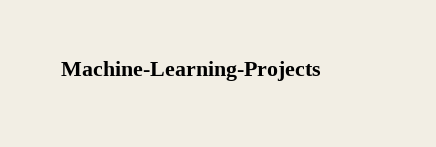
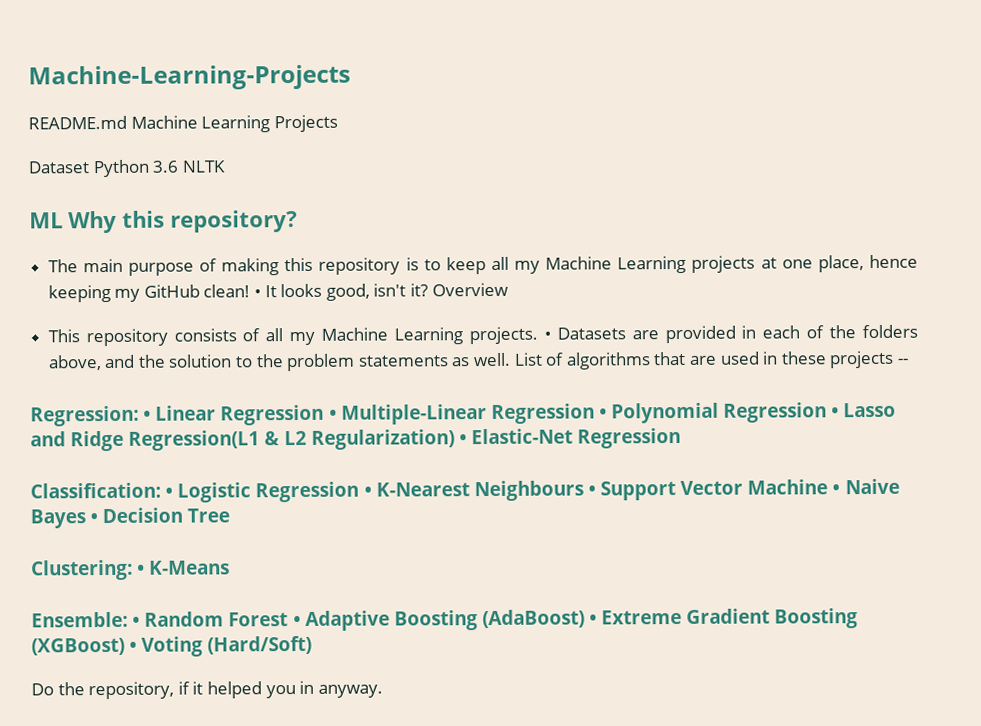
+ README.md Machine Learning Projects
+ Dataset Python 3.6 NLTK
+ ML Why this repository?
+ The main purpose of making this repository is to keep all my Machine Learning projects at one place, hence keeping my GitHub clean! • It looks good, isn't it? Overview
+ This repository consists of all my Machine Learning projects. • Datasets are provided in each of the folders above, and the solution to the problem statements as well. List of algorithms that are used in these projects --
+ Regression: • Linear Regression • Multiple-Linear Regression • Polynomial Regression • Lasso and Ridge Regression(L1 & L2 Regularization) • Elastic-Net Regression
+ Classification: • Logistic Regression • K-Nearest Neighbours • Support Vector Machine • Naive Bayes • Decision Tree
+ Clustering: • K-Means
+ Ensemble: • Random Forest • Adaptive Boosting (AdaBoost) • Extreme Gradient Boosting (XGBoost) • Voting (Hard/Soft)
+ Do the repository, if it helped you in anyway.

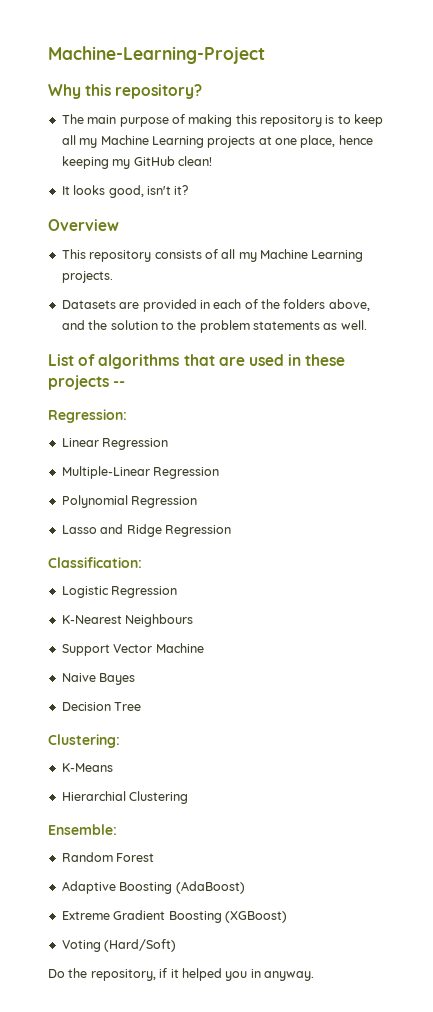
- Machine-Learning-Projects
- README.md Machine Learning Projects
- Dataset Python 3.6 NLTK
- ML Why this repository?
+ Machine-Learning-Project
+ Why this repository?
- The main purpose of making this repository is to keep all my Machine Learning projects at one place, hence keeping my GitHub clean! • It looks good, isn't it? Overview
+ The main purpose of making this repository is to keep all my Machine Learning projects at one place, hence keeping my GitHub clean!
+ It looks good, isn't it?
+ Overview
- This repository consists of all my Machine Learning projects. • Datasets are provided in each of the folders above, and the solution to the problem statements as well. List of algorithms that are used in these projects --
+ This repository consists of all my Machine Learning projects.
+ Datasets are provided in each of the folders above, and the solution to the problem statements as well.
+ List of algorithms that are used in these projects --
- Regression: • Linear Regression • Multiple-Linear Regression • Polynomial Regression • Lasso and Ridge Regression(L1 & L2 Regularization) • Elastic-Net Regression
+ Regression:
+ Linear Regression
+ Multiple-Linear Regression
+ Polynomial Regression
+ Lasso and Ridge Regression
- Classification: • Logistic Regression • K-Nearest Neighbours • Support Vector Machine • Naive Bayes • Decision Tree
+ Classification:
+ Logistic Regression
+ K-Nearest Neighbours
+ Support Vector Machine
+ Naive Bayes
+ Decision Tree
- Clustering: • K-Means
+ Clustering:
+ K-Means
+ Hierarchial Clustering
- Ensemble: • Random Forest • Adaptive Boosting (AdaBoost) • Extreme Gradient Boosting (XGBoost) • Voting (Hard/Soft)
+ Ensemble:
+ Random Forest
+ Adaptive Boosting (AdaBoost)
+ Extreme Gradient Boosting (XGBoost)
+ Voting (Hard/Soft)

